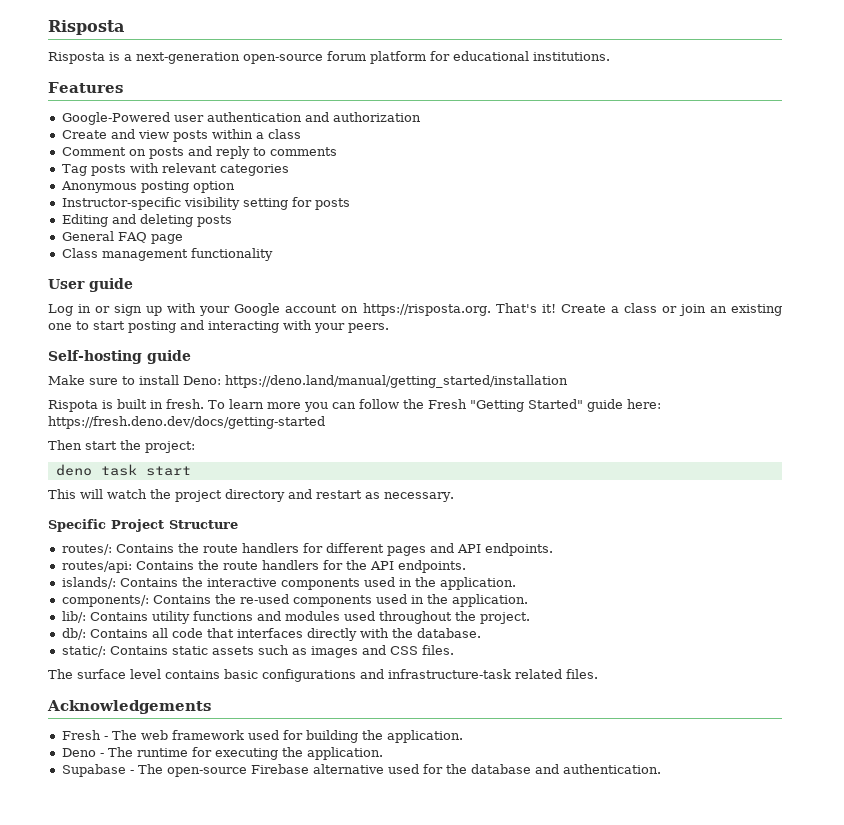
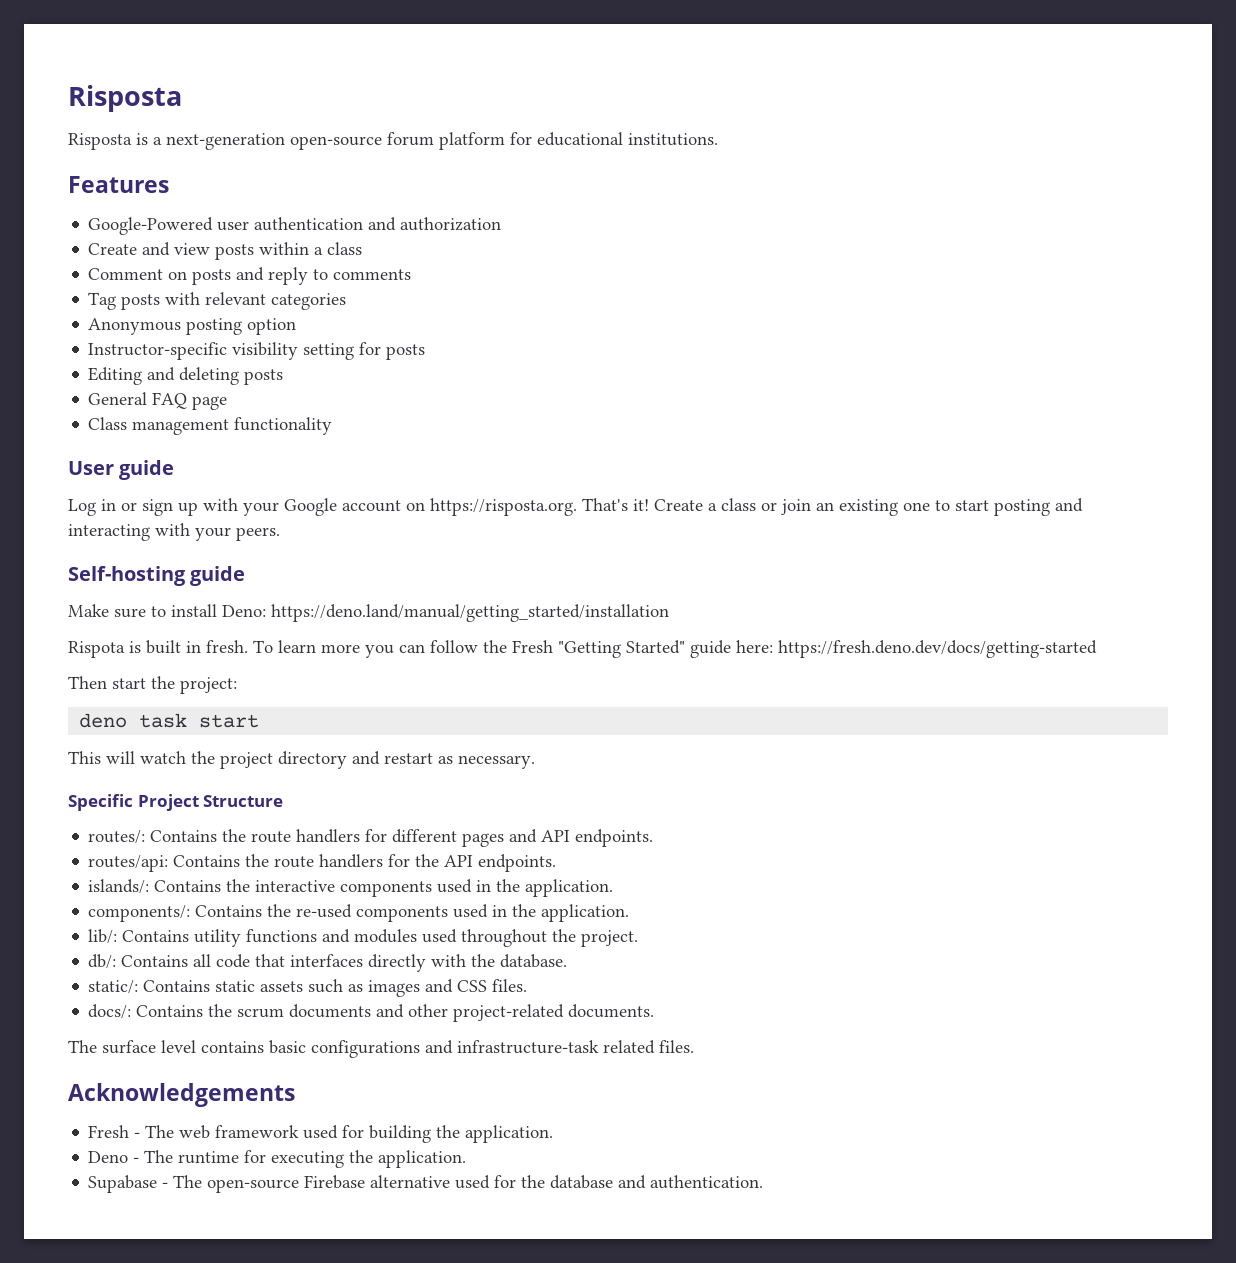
+ docs/: Contains the scrum documents and other project-related documents.

